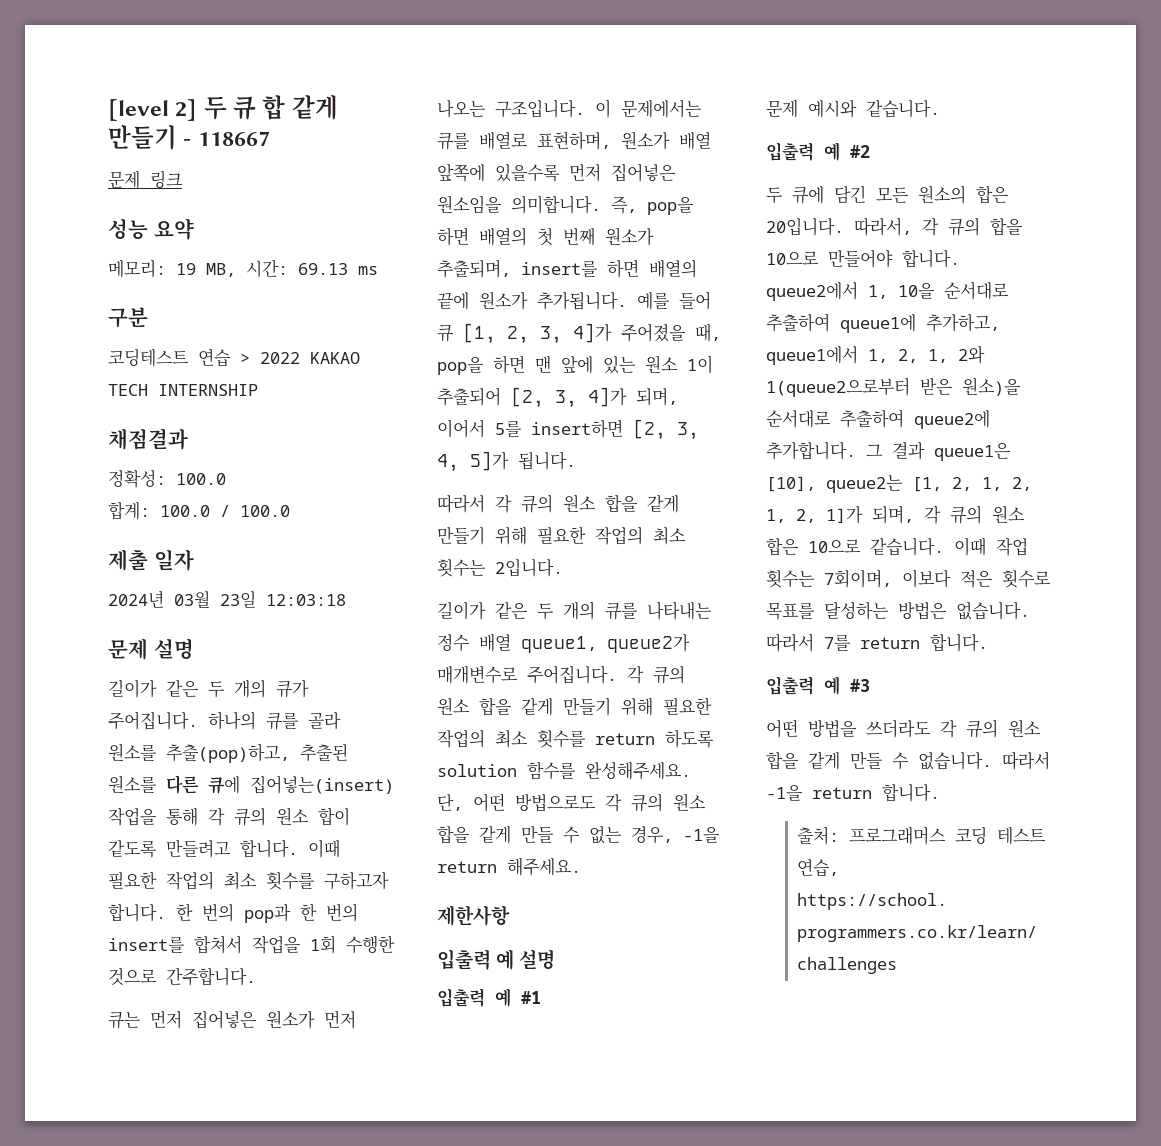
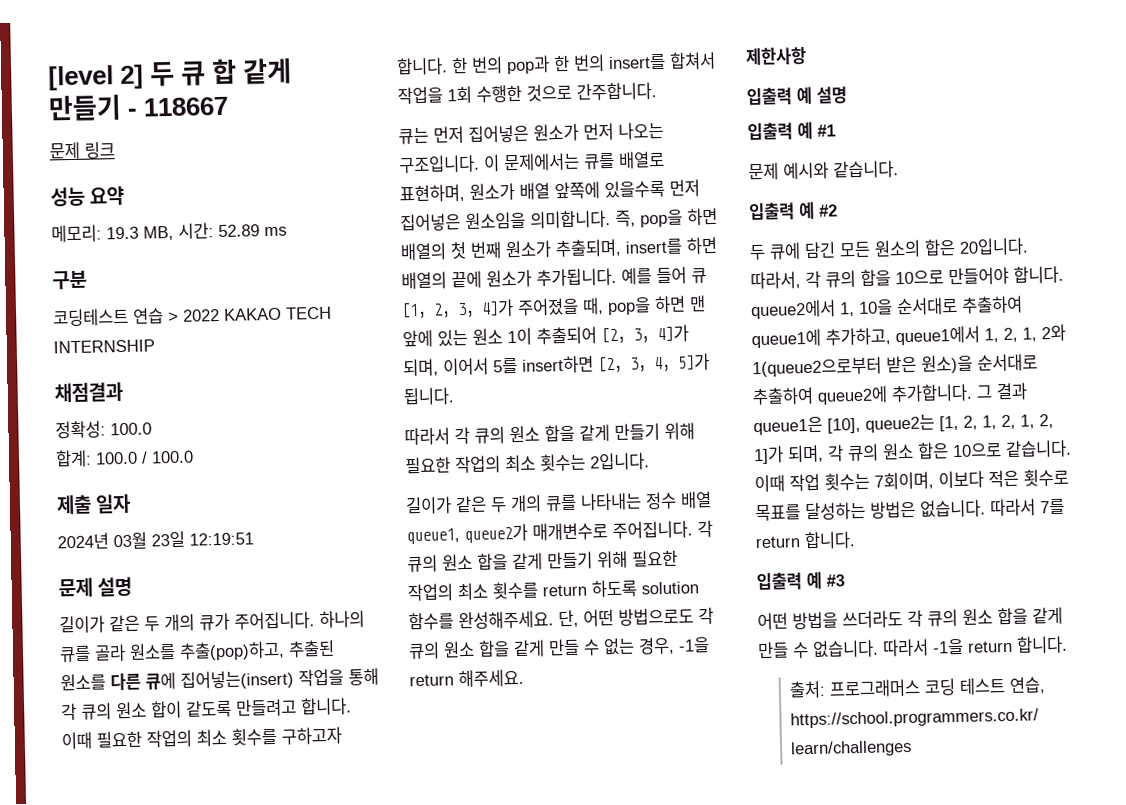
- 메모리: 19 MB, 시간: 69.13 ms
+ 메모리: 19.3 MB, 시간: 52.89 ms
- 2024년 03월 23일 12:03:18
+ 2024년 03월 23일 12:19:51

